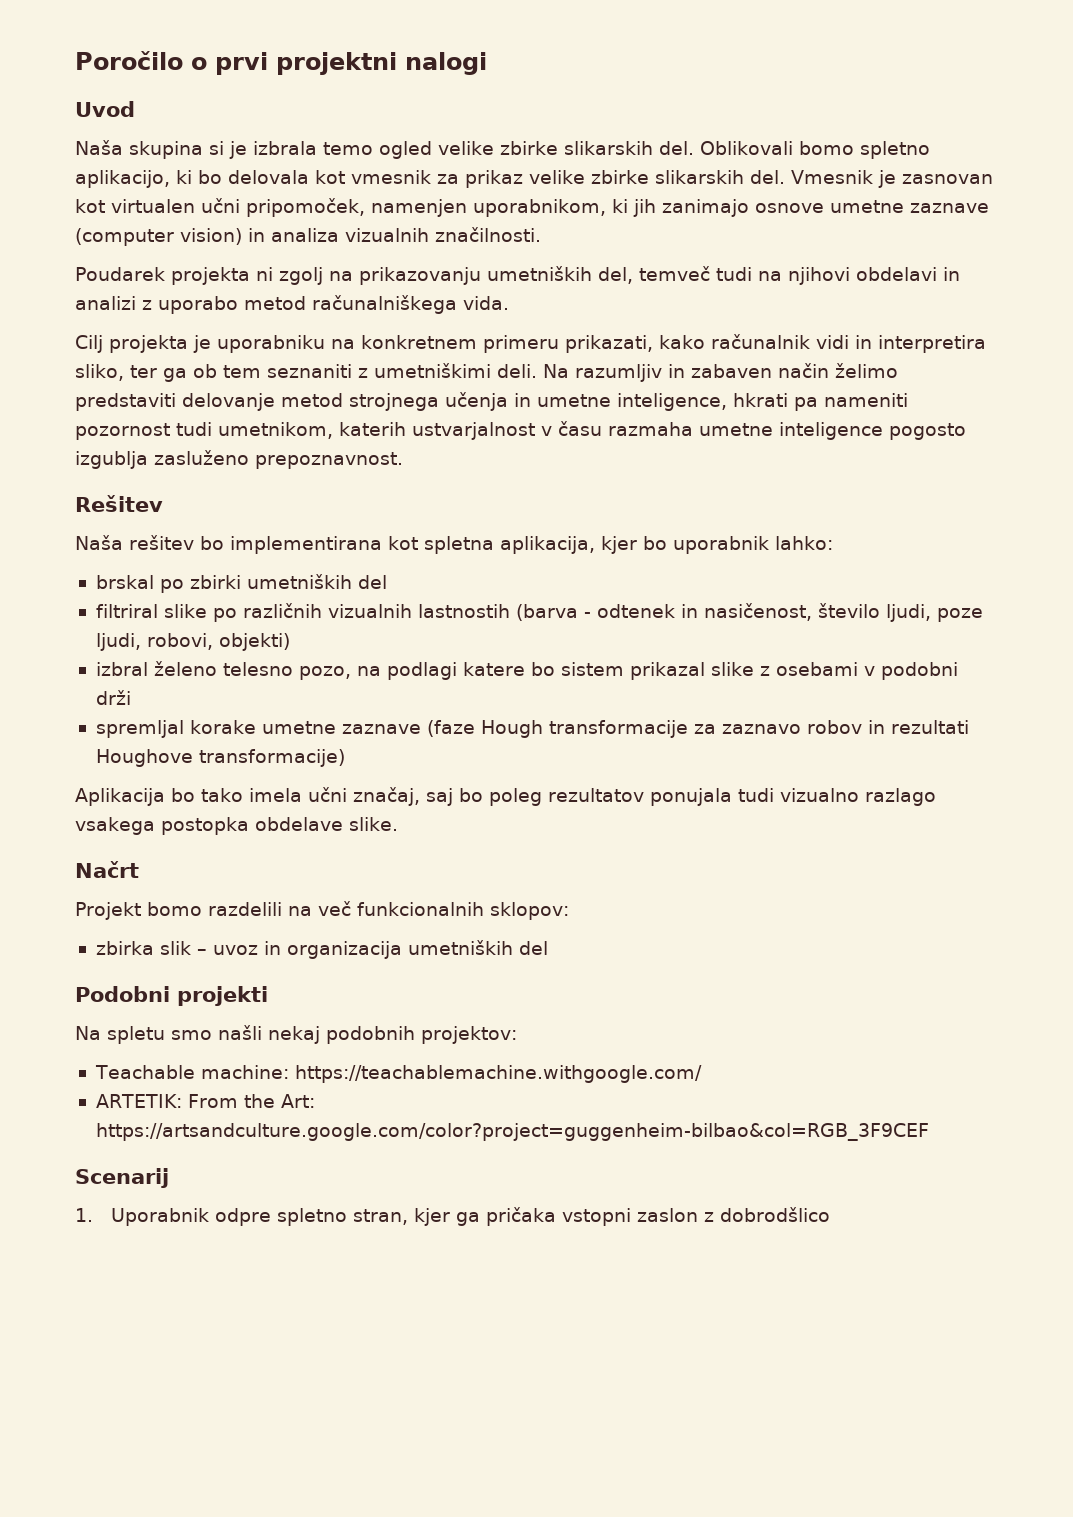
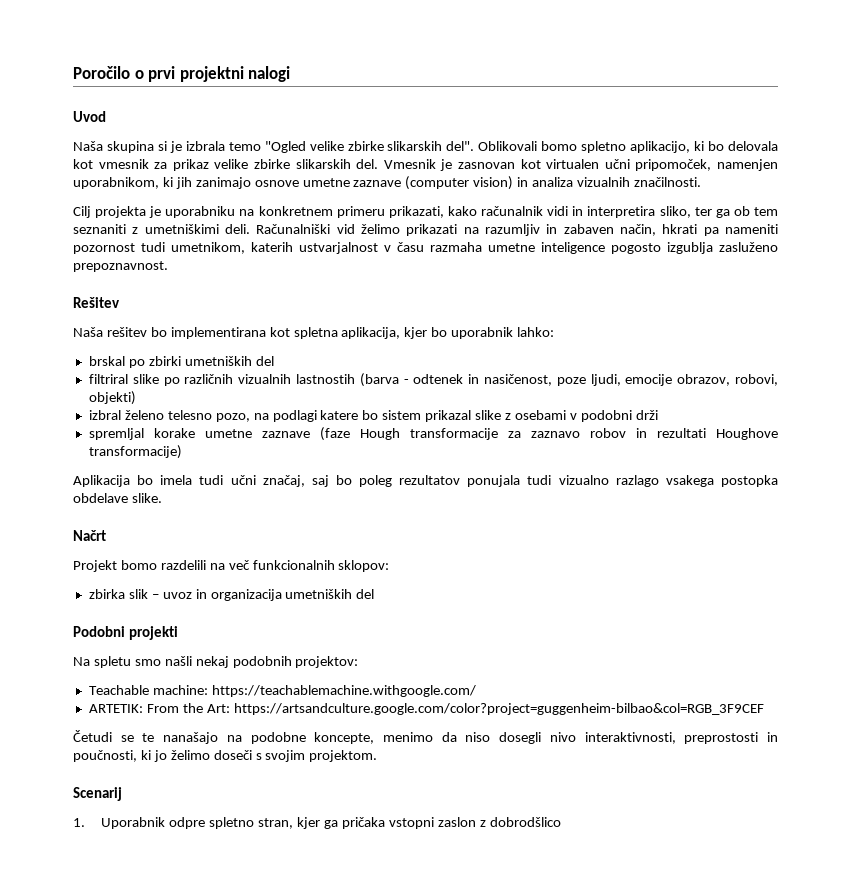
- Naša skupina si je izbrala temo ogled velike zbirke slikarskih del.
+ Naša skupina si je izbrala temo "Ogled velike zbirke slikarskih del".
- Poudarek projekta ni zgolj na prikazovanju umetniških del, temveč tudi na njihovi obdelavi in analizi z uporabo metod računalniškega vida.
- Na razumljiv in zabaven način želimo predstaviti delovanje metod strojnega učenja in umetne inteligence, hkrati pa nameniti pozornost tudi umetnikom, katerih ustvarjalnost v času razmaha umetne inteligence pogosto izgublja zasluženo prepoznavnost.
+ Računalniški vid želimo prikazati na razumljiv in zabaven način, hkrati pa nameniti pozornost tudi umetnikom, katerih ustvarjalnost v času razmaha umetne inteligence pogosto izgublja zasluženo prepoznavnost.
- filtriral slike po različnih vizualnih lastnostih (barva - odtenek in nasičenost, število ljudi, poze ljudi, robovi, objekti)
+ filtriral slike po različnih vizualnih lastnostih (barva - odtenek in nasičenost, poze ljudi, emocije obrazov, robovi, objekti)
- Aplikacija bo tako imela učni značaj, saj bo poleg rezultatov ponujala tudi vizualno razlago vsakega postopka obdelave slike.
+ Aplikacija bo imela tudi učni značaj, saj bo poleg rezultatov ponujala tudi vizualno razlago vsakega postopka obdelave slike.
+ Četudi se te nanašajo na podobne koncepte, menimo da niso dosegli nivo interaktivnosti, preprostosti in poučnosti, ki jo želimo doseči s svojim projektom.

